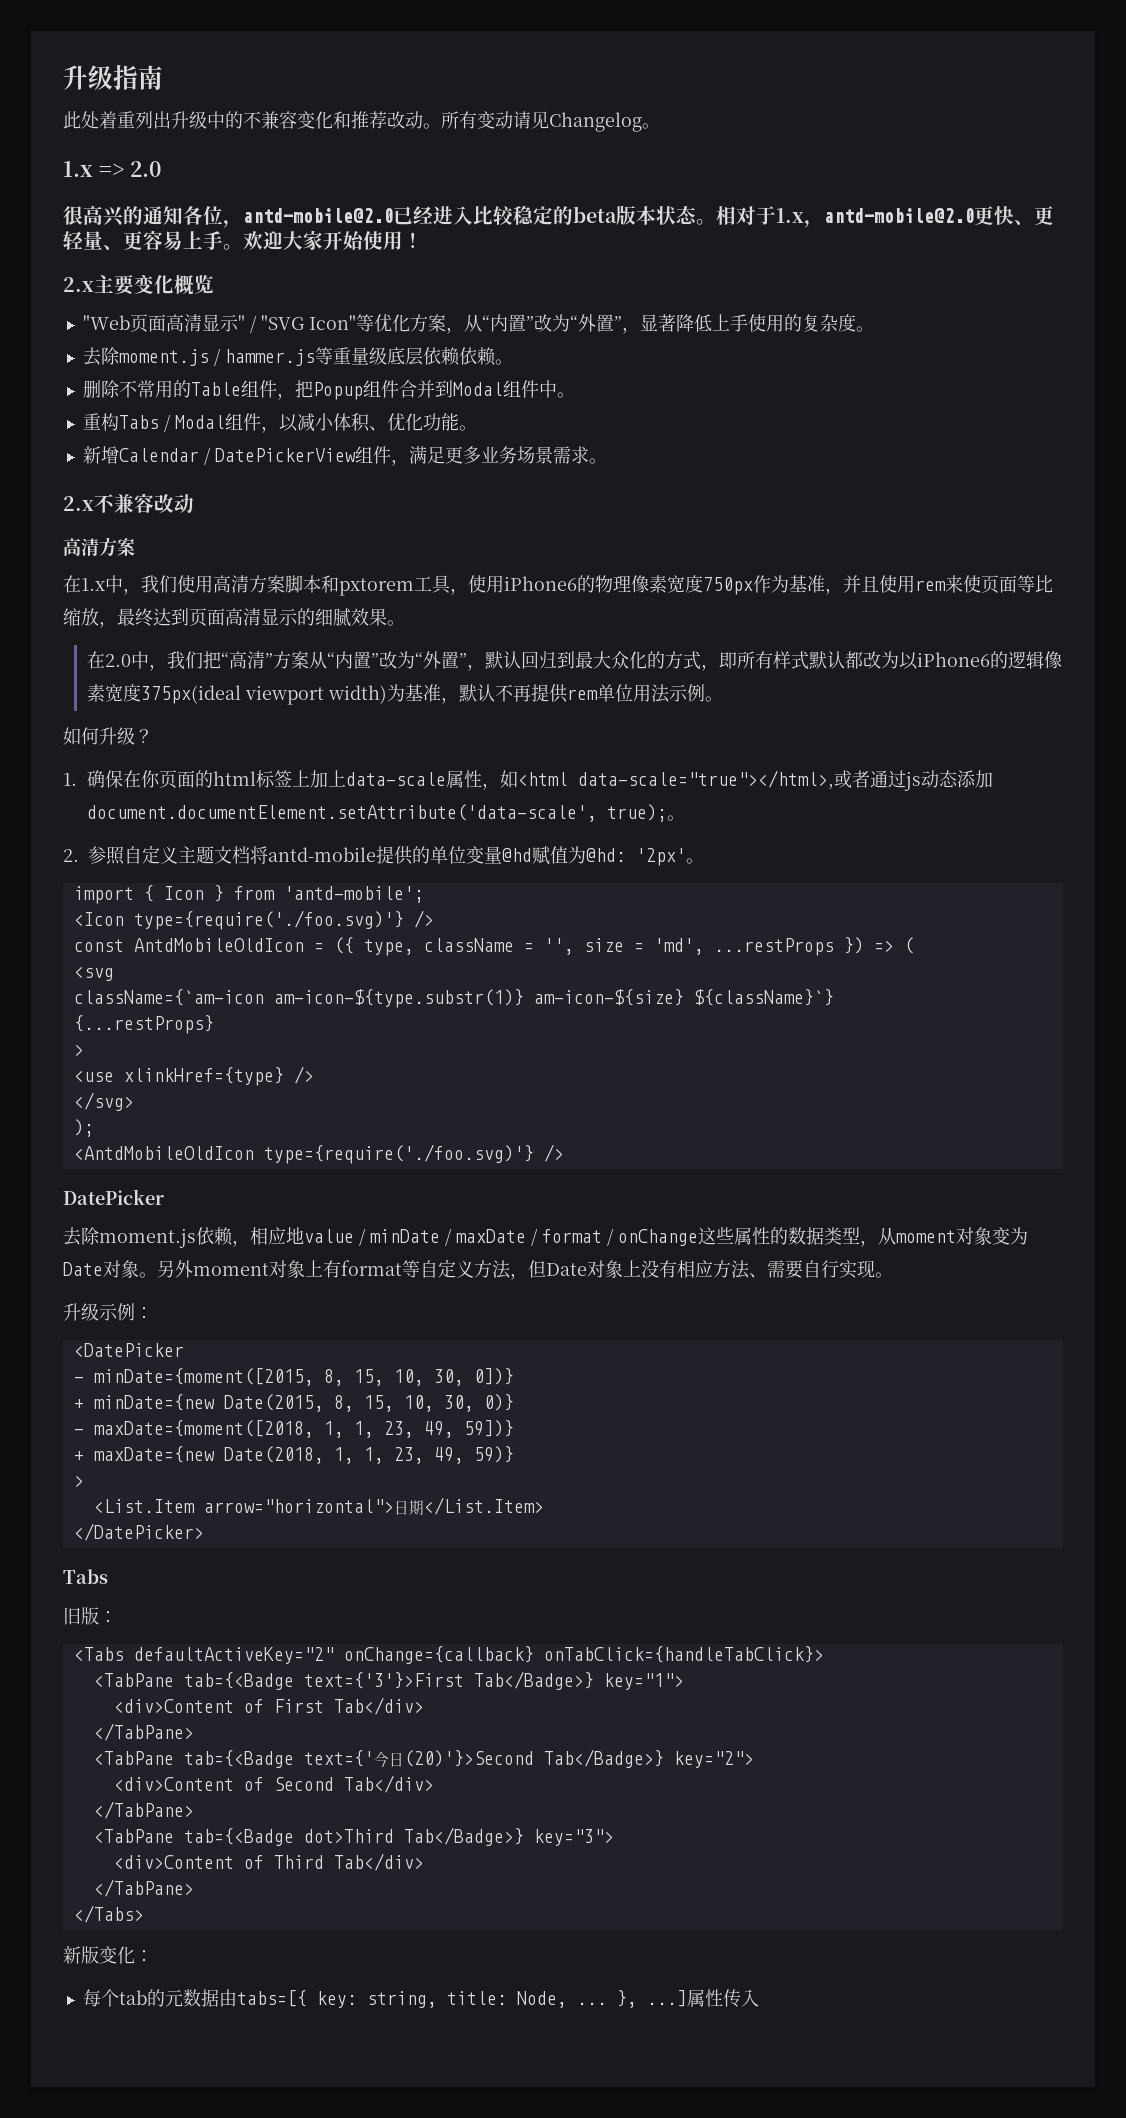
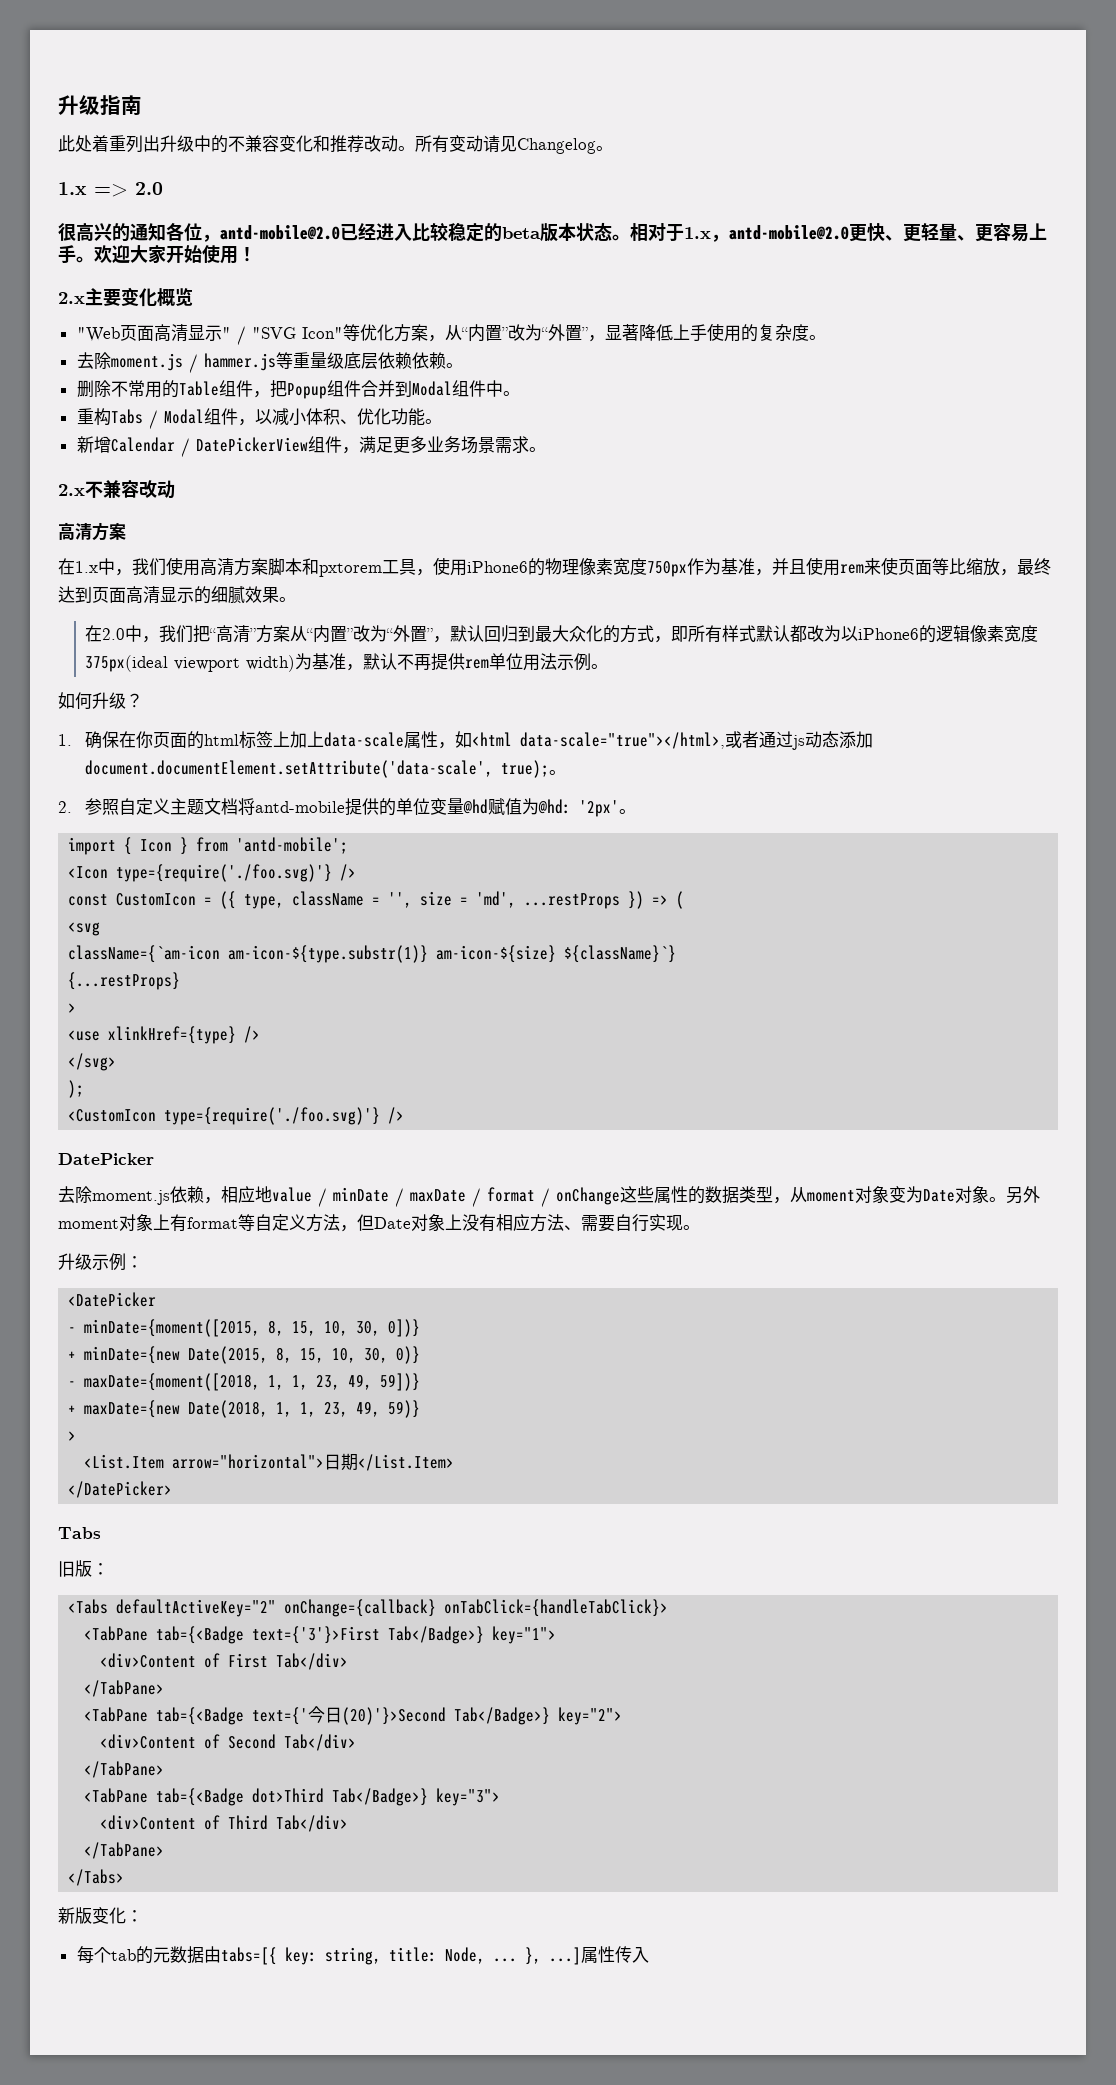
- const AntdMobileOldIcon = ({ type, className = '', size = 'md', ...restProps }) => (
+ const CustomIcon = ({ type, className = '', size = 'md', ...restProps }) => (
- <AntdMobileOldIcon type={require('./foo.svg)'} />
+ <CustomIcon type={require('./foo.svg)'} />

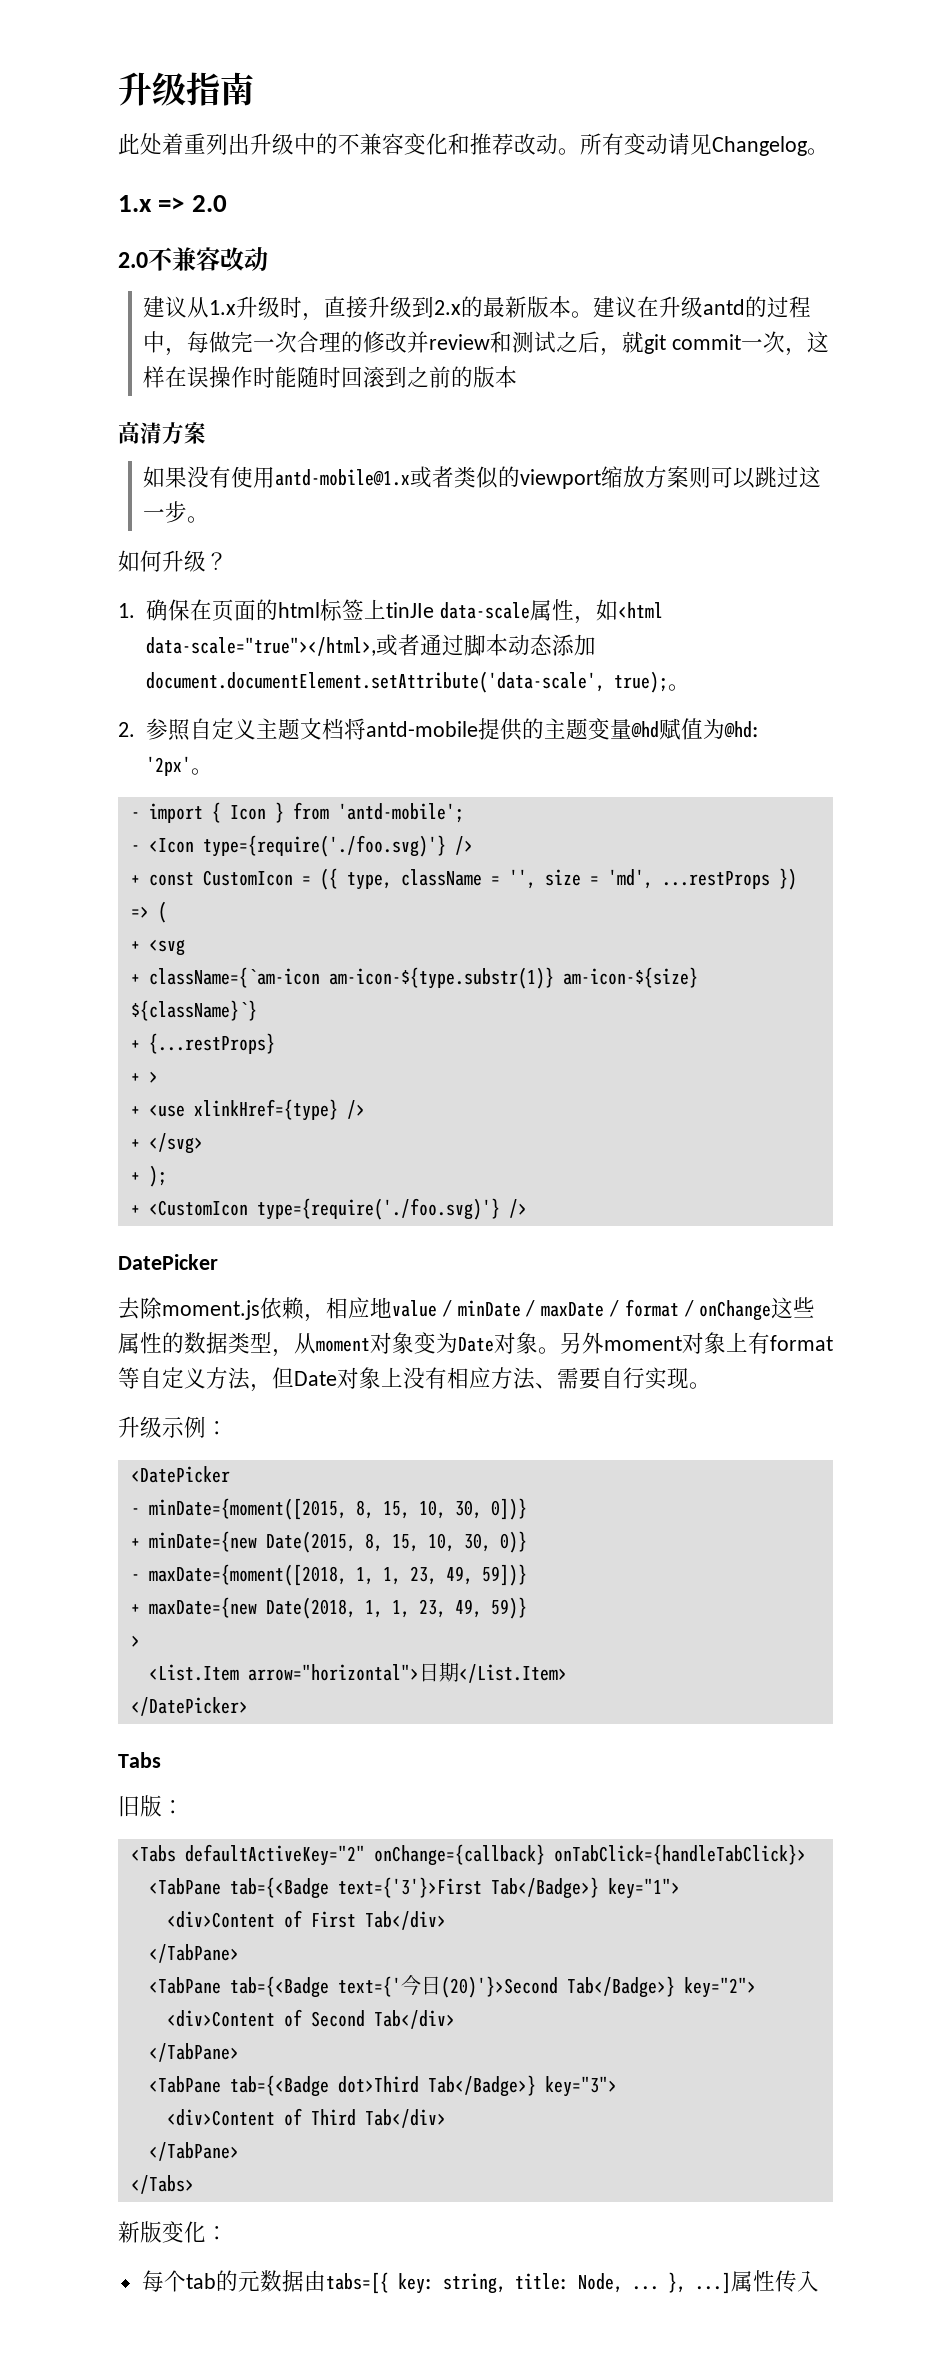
- 很高兴的通知各位，antd-mobile@2.0已经进入比较稳定的beta版本状态。相对于1.x，antd-mobile@2.0更快、更轻量、更容易上手。欢迎大家开始使用！
- 2.x主要变化概览
- "Web页面高清显示" / "SVG Icon"等优化方案，从“内置”改为“外置”，显著降低上手使用的复杂度。
- 去除moment.js / hammer.js等重量级底层依赖依赖。
- 删除不常用的Table组件，把Popup组件合并到Modal组件中。
- 重构Tabs / Modal组件，以减小体积、优化功能。
- 新增Calendar / DatePickerView组件，满足更多业务场景需求。
- 2.x不兼容改动
+ 2.0不兼容改动
+ 建议从1.x升级时，直接升级到2.x的最新版本。建议在升级antd的过程中，每做完一次合理的修改并review和测试之后，就git commit一次，这样在误操作时能随时回滚到之前的版本
  高清方案
- 在1.x中，我们使用高清方案脚本和pxtorem工具，使用iPhone6的物理像素宽度750px作为基准，并且使用rem来使页面等比缩放，最终达到页面高清显示的细腻效果。
- 在2.0中，我们把“高清”方案从“内置”改为“外置”，默认回归到最大众化的方式，即所有样式默认都改为以iPhone6的逻辑像素宽度375px(ideal viewport width)为基准，默认不再提供rem单位用法示例。
+ 如果没有使用antd-mobile@1.x或者类似的viewport缩放方案则可以跳过这一步。
- 1.确保在你页面的html标签上加上data-scale属性，如<html data-scale="true"></html>,或者通过js动态添加document.documentElement.setAttribute('data-scale', true);。
+ 1.确保在页面的html标签上tinJIe data-scale属性，如<html data-scale="true"></html>,或者通过脚本动态添加document.documentElement.setAttribute('data-scale', true);。
- 2.参照自定义主题文档将antd-mobile提供的单位变量@hd赋值为@hd: '2px'。
+ 2.参照自定义主题文档将antd-mobile提供的主题变量@hd赋值为@hd: '2px'。
- import { Icon } from 'antd-mobile';
+ - import { Icon } from 'antd-mobile';
- <Icon type={require('./foo.svg)'} />
+ - <Icon type={require('./foo.svg)'} />
- const CustomIcon = ({ type, className = '', size = 'md', ...restProps }) => (
+ + const CustomIcon = ({ type, className = '', size = 'md', ...restProps }) => (
- <svg
+ + <svg
- className={`am-icon am-icon-${type.substr(1)} am-icon-${size} ${className}`}
+ + className={`am-icon am-icon-${type.substr(1)} am-icon-${size} ${className}`}
- {...restProps}
- >
- <use xlinkHref={type} />
+ + {...restProps}
+ + >
+ + <use xlinkHref={type} />
- </svg>
+ + </svg>
- );
+ + );
- <CustomIcon type={require('./foo.svg)'} />
+ + <CustomIcon type={require('./foo.svg)'} />

